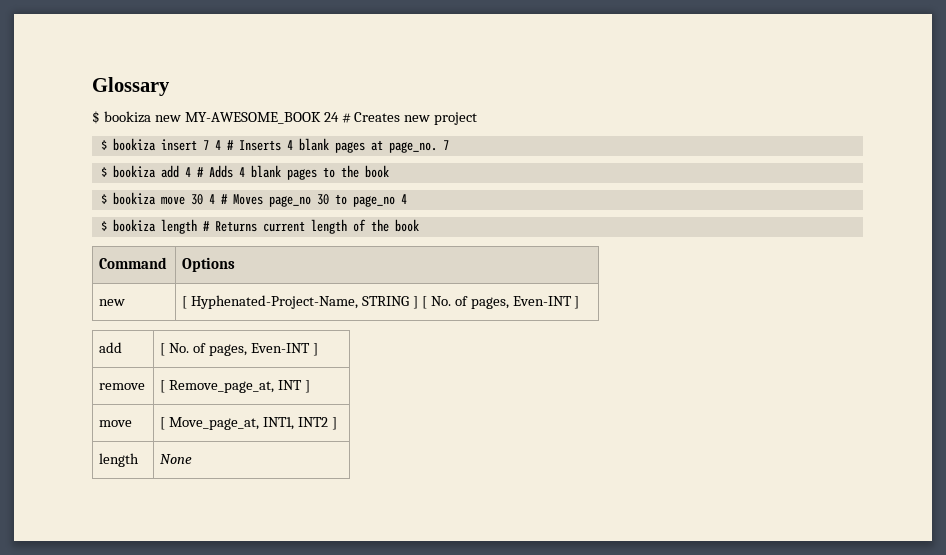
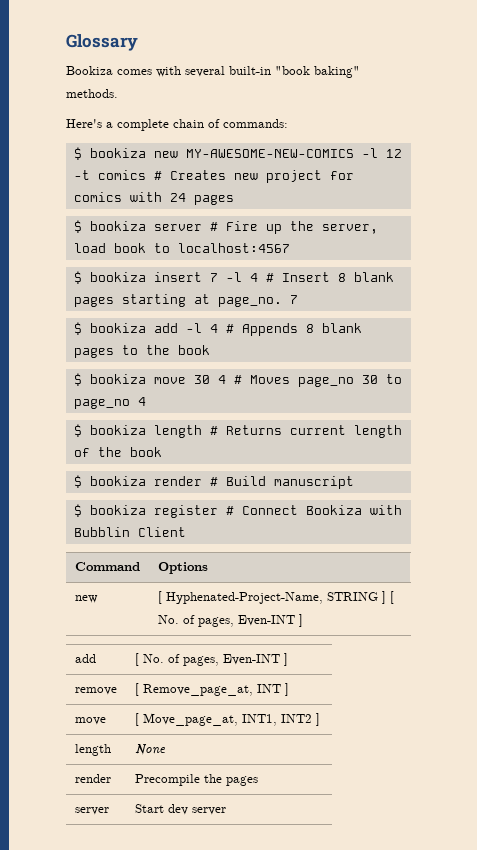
- $ bookiza new MY-AWESOME_BOOK 24 # Creates new project
+ Bookiza comes with several built-in "book baking" methods.
+ Here's a complete chain of commands:
+ $ bookiza new MY-AWESOME-NEW-COMICS -l 12 -t comics # Creates new project for comics with 24 pages
+ $ bookiza server # Fire up the server, load book to localhost:4567
- $ bookiza insert 7 4 # Inserts 4 blank pages at page_no.
+ $ bookiza insert 7 -l 4 # Insert 8 blank pages starting at page_no.
- $ bookiza add 4 # Adds 4 blank pages to the book
+ $ bookiza add -l 4 # Appends 8 blank pages to the book
+ $ bookiza render # Build manuscript
+ $ bookiza register # Connect Bookiza with Bubblin Client
+ render | Precompile the pages
+ server | Start dev server

